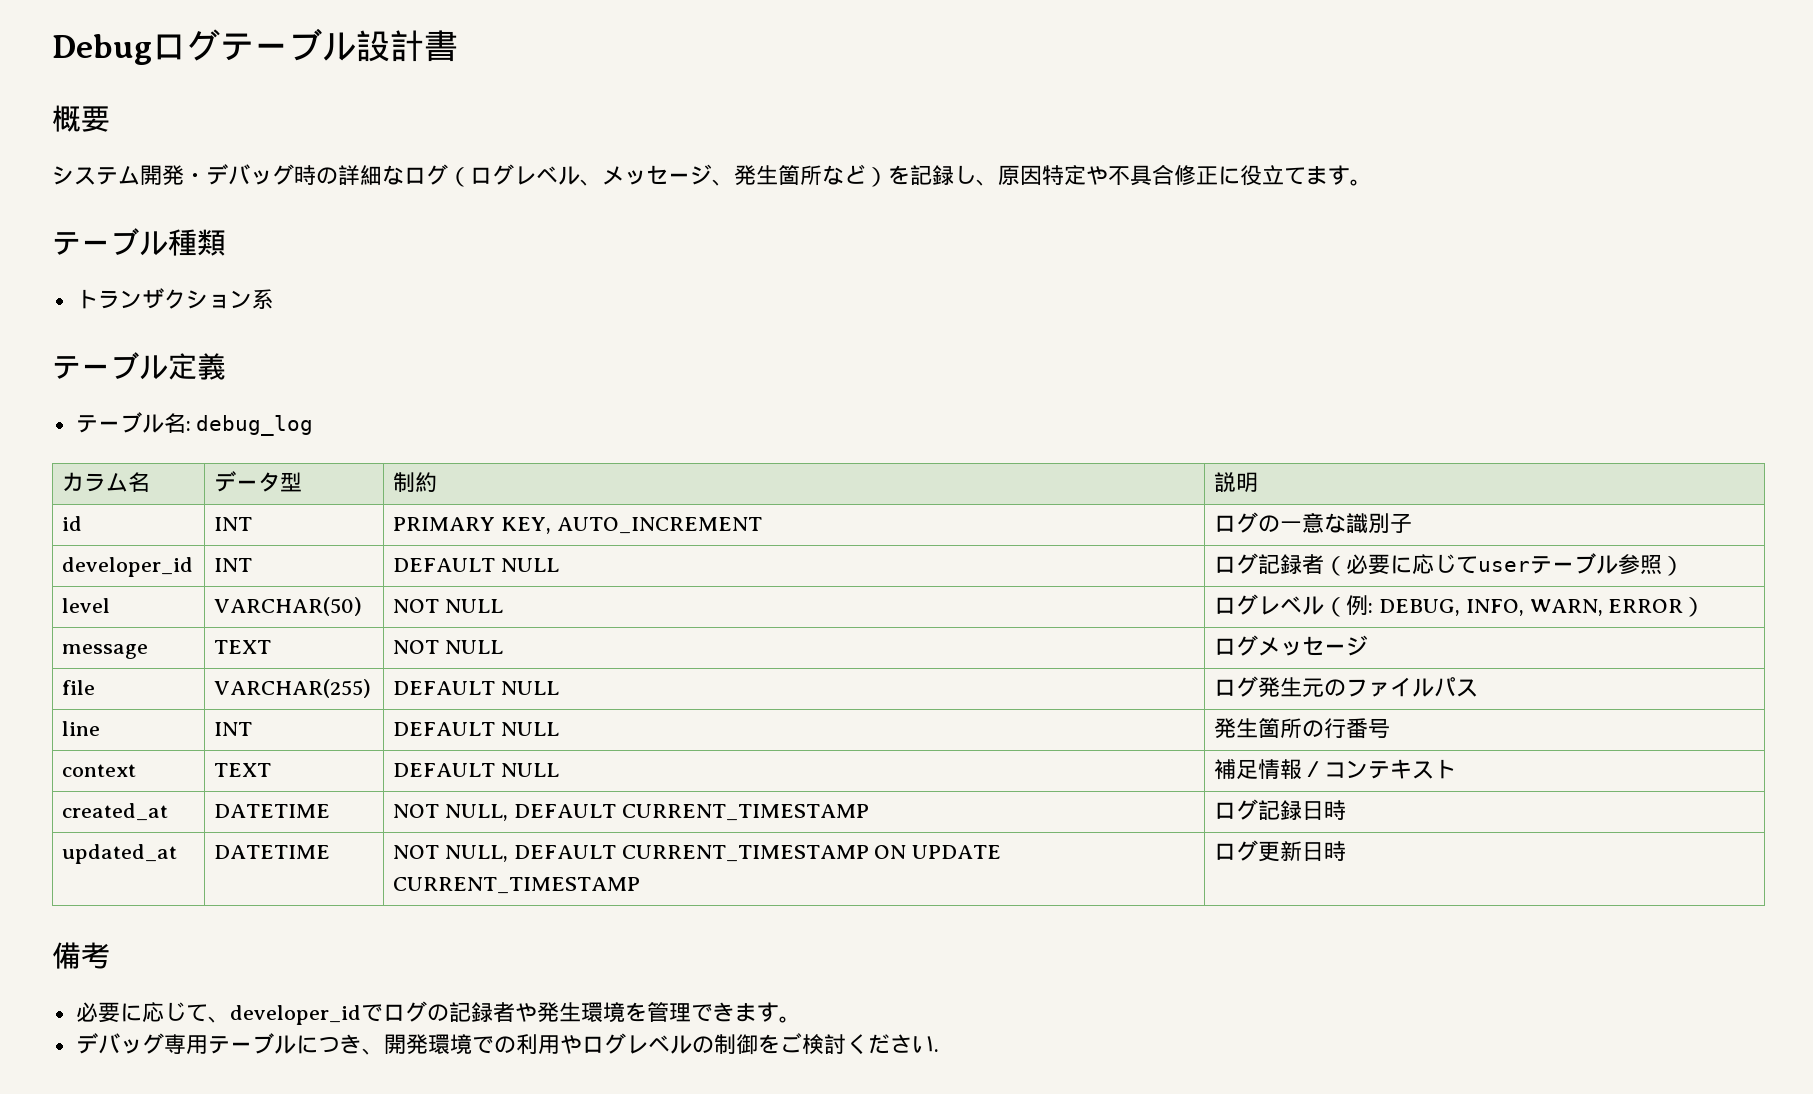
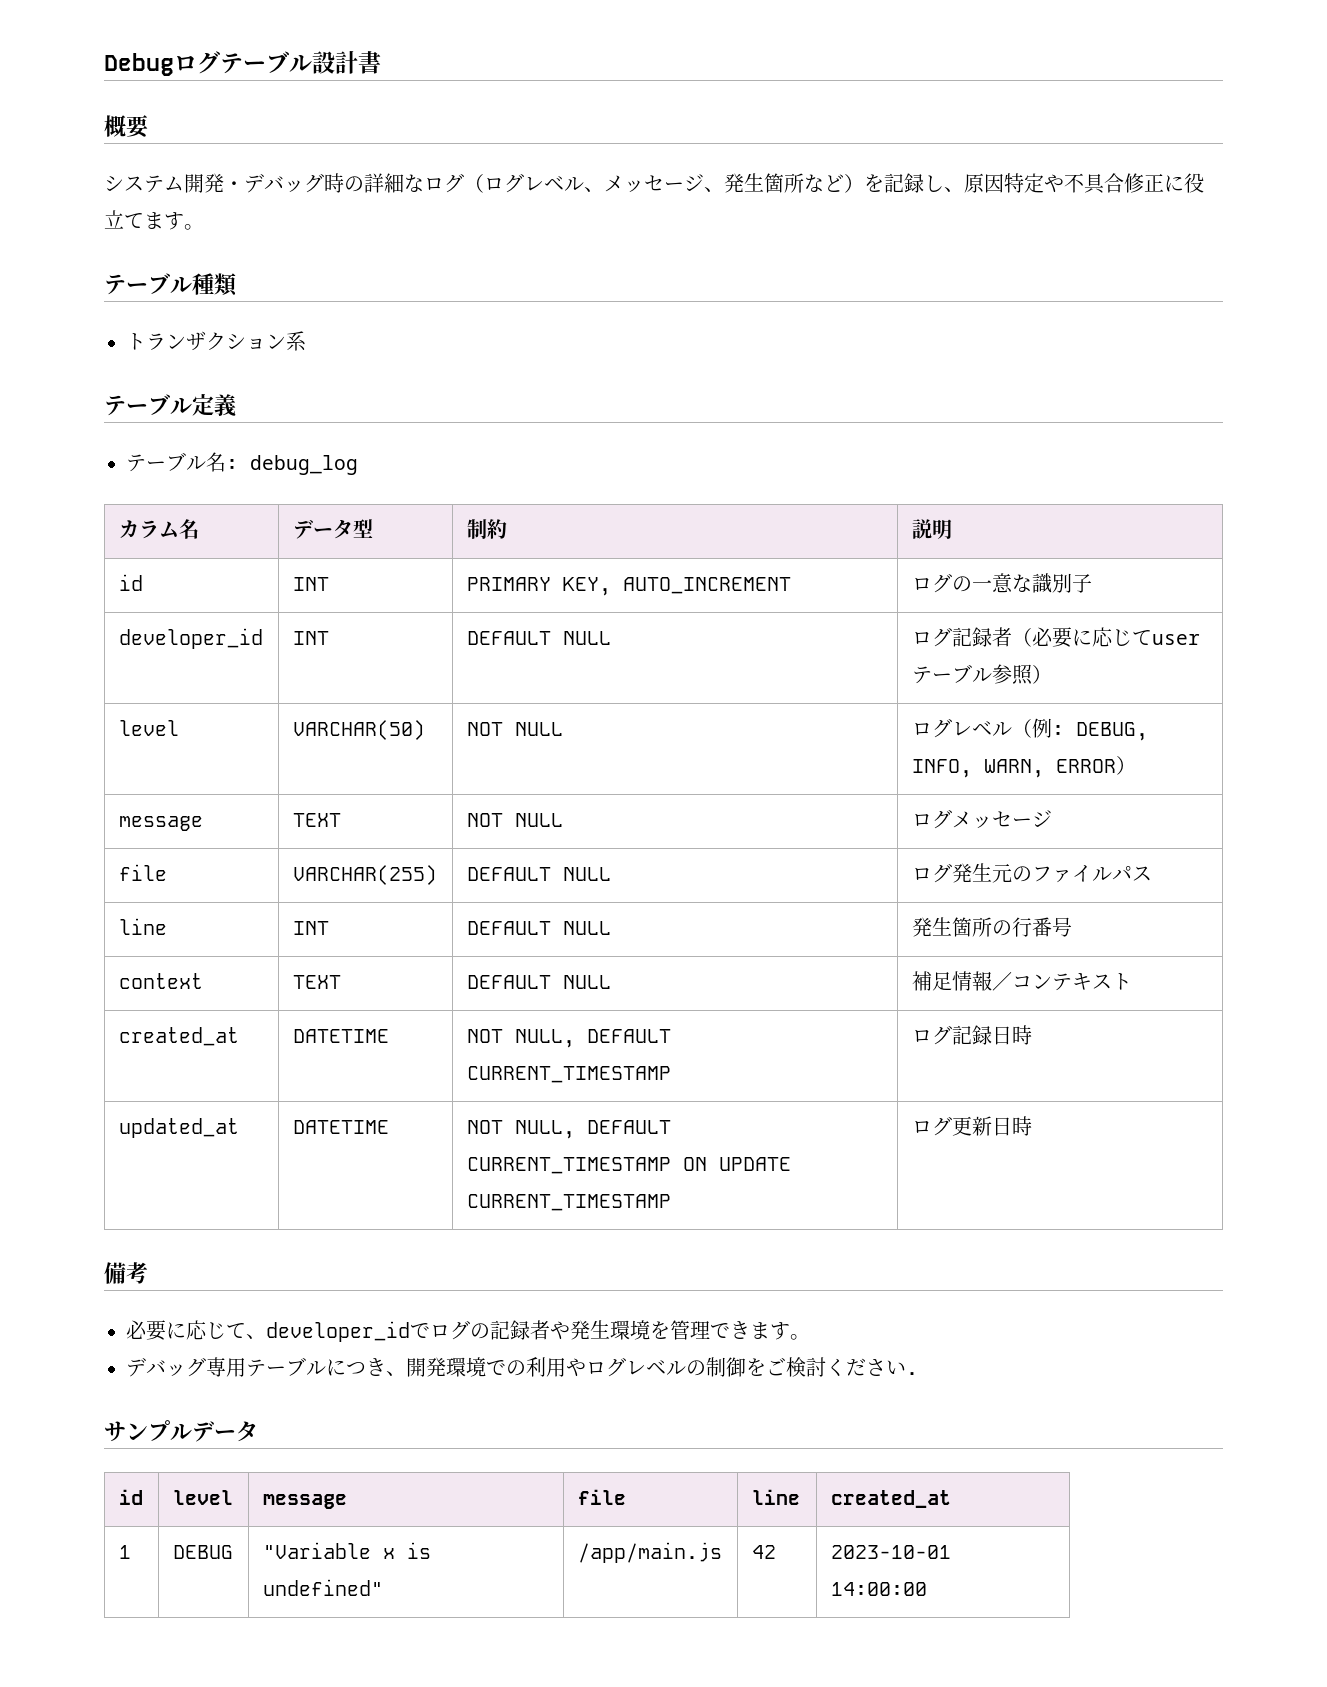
+ サンプルデータ
+ id | level | message | file | line | created_at
+ 1 | DEBUG | "Variable x is undefined" | /app/main.js | 42 | 2023-10-01 14:00:00

